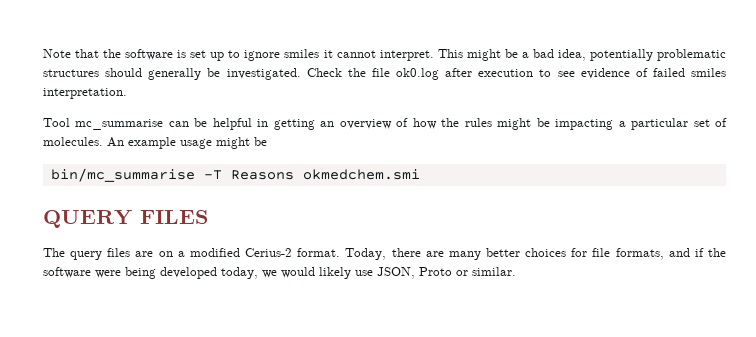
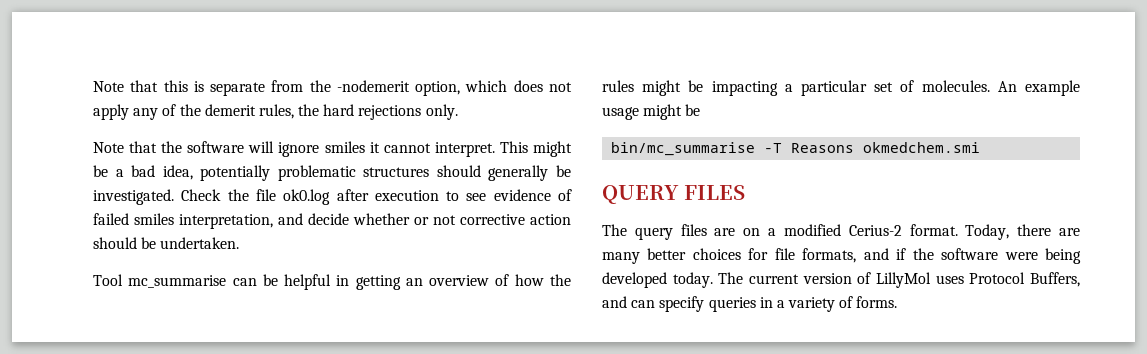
- Note that the software is set up to ignore smiles it cannot interpret.
+ Note that this is separate from the -nodemerit option, which does not apply any of the demerit rules, the hard rejections only.
+ Note that the software will ignore smiles it cannot interpret.
- Check the file ok0.log after execution to see evidence of failed smiles interpretation.
+ Check the file ok0.log after execution to see evidence of failed smiles interpretation, and decide whether or not corrective action should be undertaken.
- Today, there are many better choices for file formats, and if the software were being developed today, we would likely use JSON, Proto or similar.
+ Today, there are many better choices for file formats, and if the software were being developed today. The current version of LillyMol uses Protocol Buffers, and can specify queries in a variety of forms.

